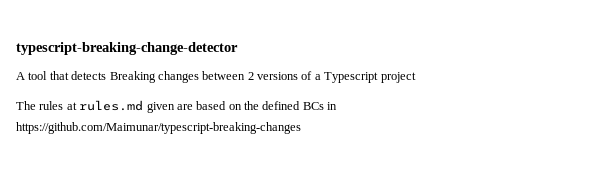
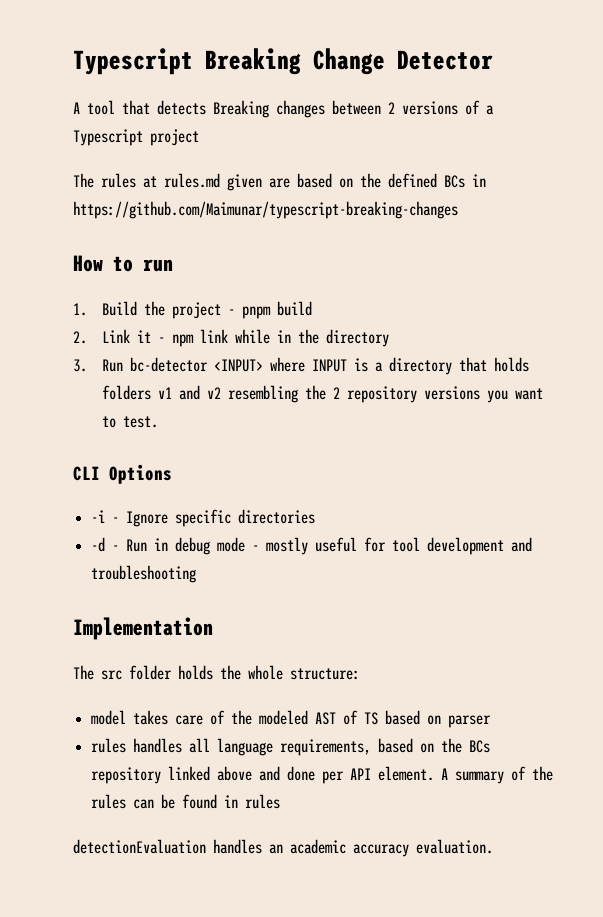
- typescript-breaking-change-detector
+ Typescript Breaking Change Detector
+ How to run
+ 1. Build the project - pnpm build
+ 2. Link it - npm link while in the directory
+ 3. Run bc-detector <INPUT> where INPUT is a directory that holds folders v1 and v2 resembling the 2 repository versions you want to test.
+ CLI Options
+ -i - Ignore specific directories
+ -d - Run in debug mode - mostly useful for tool development and troubleshooting
+ Implementation
+ The src folder holds the whole structure:
+ model takes care of the modeled AST of TS based on parser
+ rules handles all language requirements, based on the BCs repository linked above and done per API element. A summary of the rules can be found in rules
+ detectionEvaluation handles an academic accuracy evaluation.

